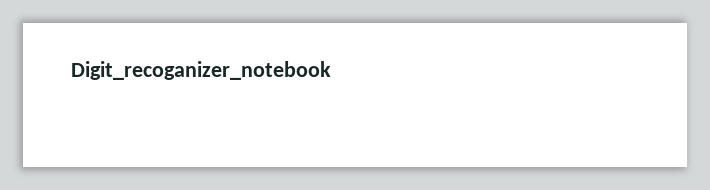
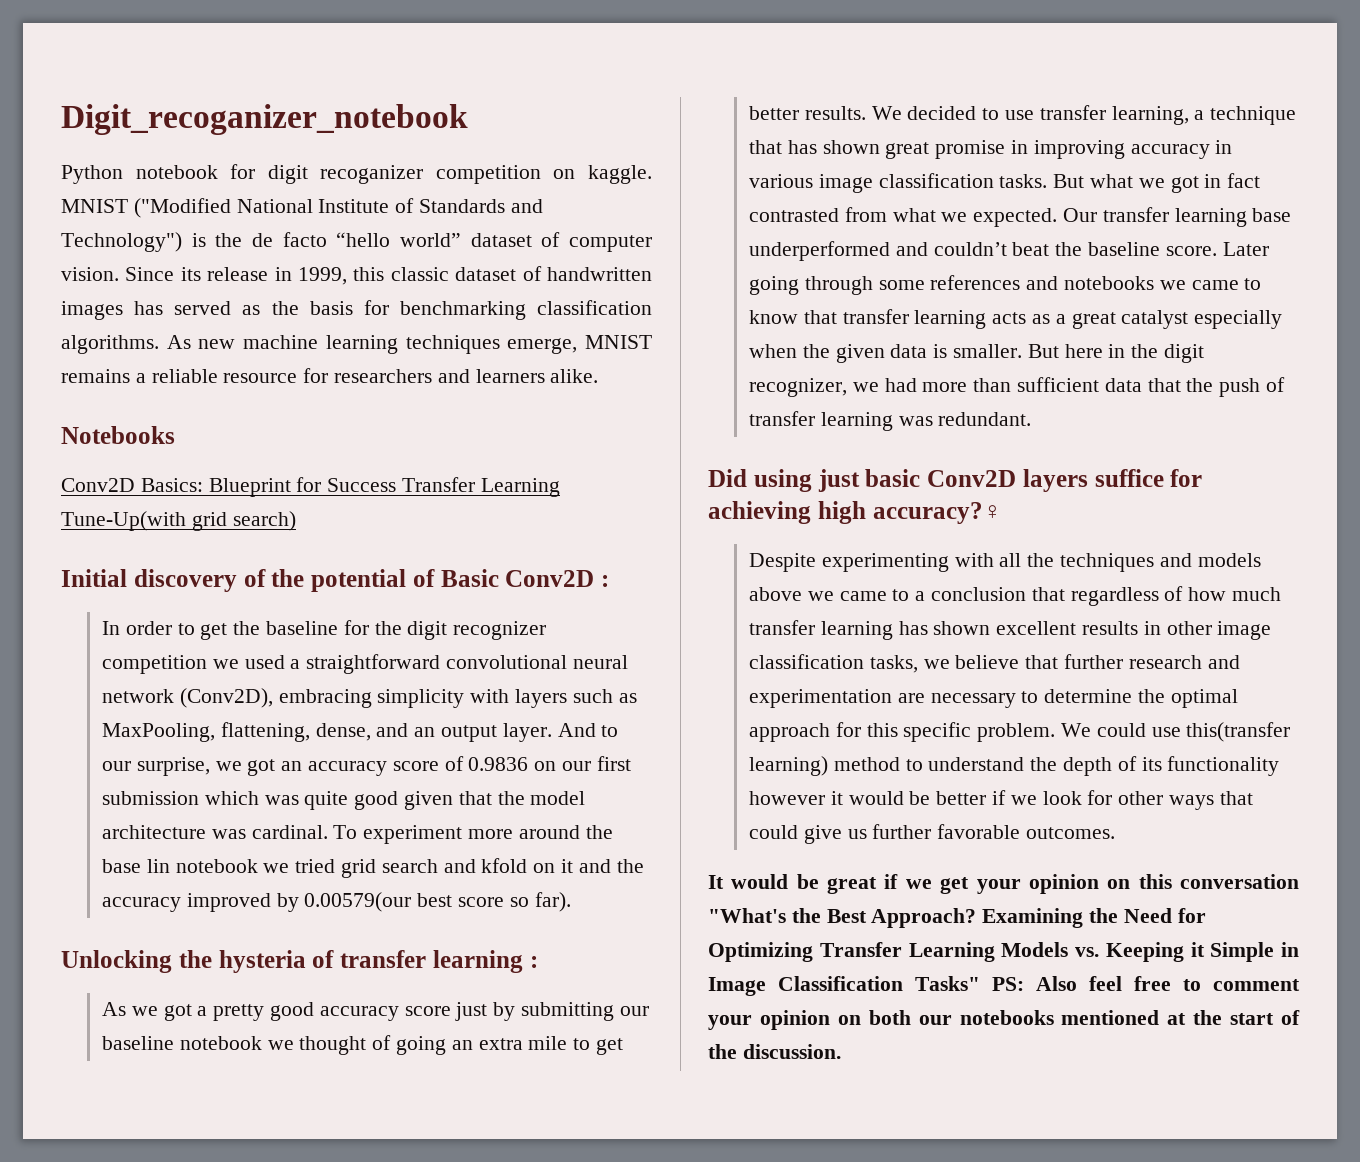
+ Python notebook for digit recoganizer competition on kaggle. MNIST ("Modified National Institute of Standards and Technology") is the de facto “hello world” dataset of computer vision. Since its release in 1999, this classic dataset of handwritten images has served as the basis for benchmarking classification algorithms. As new machine learning techniques emerge, MNIST remains a reliable resource for researchers and learners alike.
+ Notebooks
+ Conv2D Basics: Blueprint for Success Transfer Learning Tune-Up(with grid search)
+ Initial discovery of the potential of Basic Conv2D :
+ In order to get the baseline for the digit recognizer competition we used a straightforward convolutional neural network (Conv2D), embracing simplicity with layers such as MaxPooling, flattening, dense, and an output layer. And to our surprise, we got an accuracy score of 0.9836 on our first submission which was quite good given that the model architecture was cardinal. To experiment more around the base lin notebook we tried grid search and kfold on it and the accuracy improved by 0.00579(our best score so far).
+ Unlocking the hysteria of transfer learning :
+ As we got a pretty good accuracy score just by submitting our baseline notebook we thought of going an extra mile to get better results. We decided to use transfer learning, a technique that has shown great promise in improving accuracy in various image classification tasks. But what we got in fact contrasted from what we expected. Our transfer learning base underperformed and couldn’t beat the baseline score. Later going through some references and notebooks we came to know that transfer learning acts as a great catalyst especially when the given data is smaller. But here in the digit recognizer, we had more than sufficient data that the push of transfer learning was redundant.
+ Did using just basic Conv2D layers suffice for achieving high accuracy?♀
+ Despite experimenting with all the techniques and models above we came to a conclusion that regardless of how much transfer learning has shown excellent results in other image classification tasks, we believe that further research and experimentation are necessary to determine the optimal approach for this specific problem. We could use this(transfer learning) method to understand the depth of its functionality however it would be better if we look for other ways that could give us further favorable outcomes.
+ It would be great if we get your opinion on this conversation "What's the Best Approach? Examining the Need for Optimizing Transfer Learning Models vs. Keeping it Simple in Image Classification Tasks" PS: Also feel free to comment your opinion on both our notebooks mentioned at the start of the discussion.

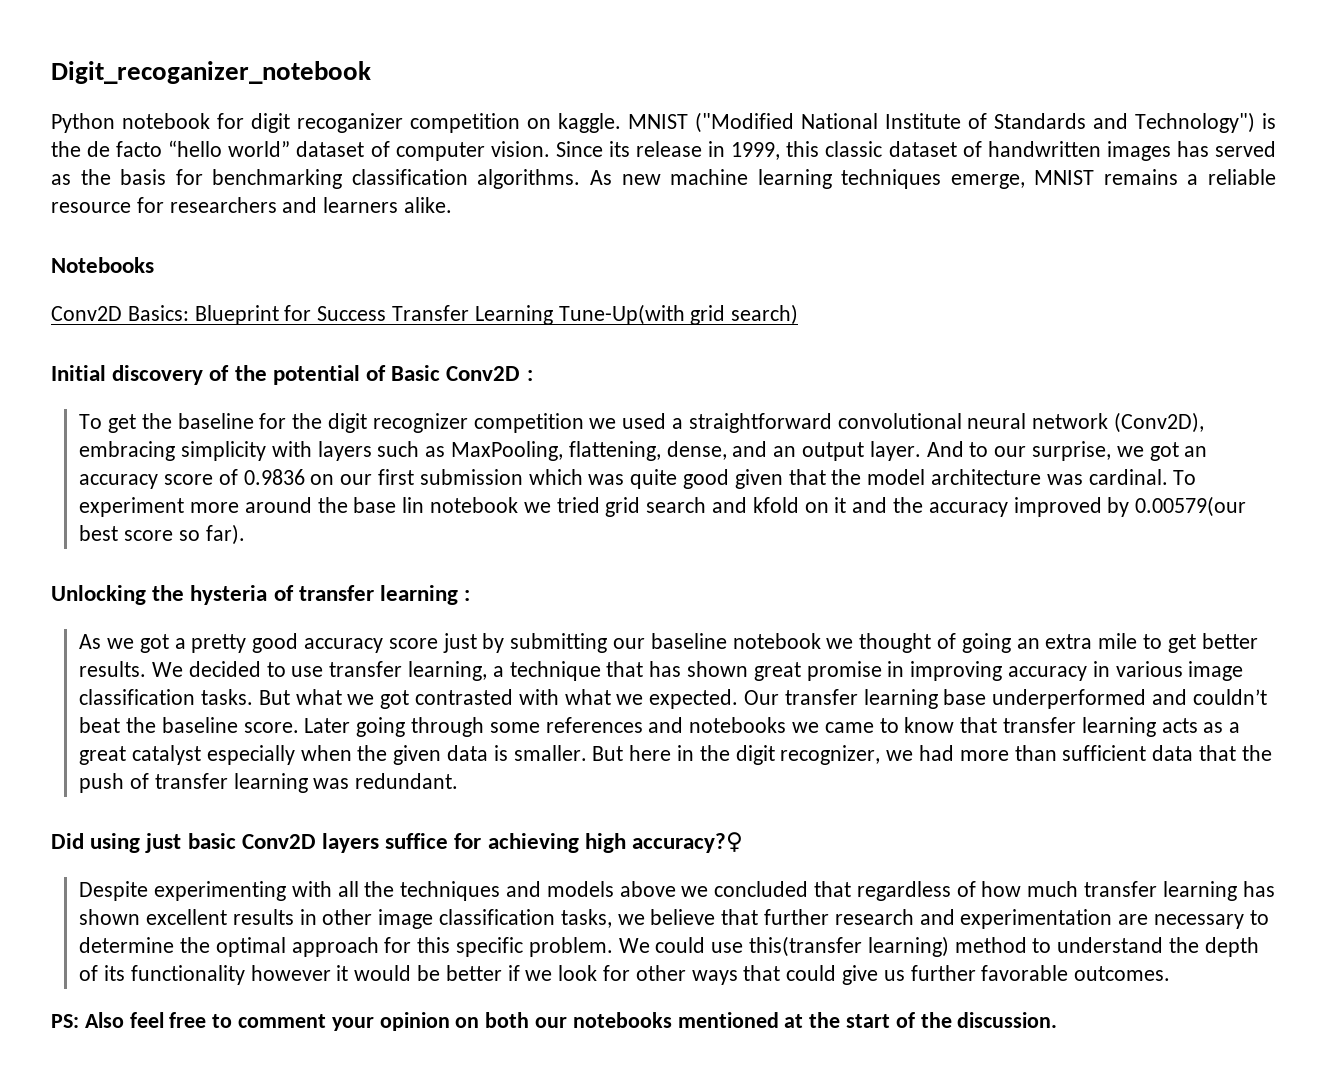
- In order to get the baseline for the digit recognizer competition we used a straightforward convolutional neural network (Conv2D), embracing simplicity with layers such as MaxPooling, flattening, dense, and an output layer.
+ To get the baseline for the digit recognizer competition we used a straightforward convolutional neural network (Conv2D), embracing simplicity with layers such as MaxPooling, flattening, dense, and an output layer.
- But what we got in fact contrasted from what we expected.
+ But what we got contrasted with what we expected.
- Despite experimenting with all the techniques and models above we came to a conclusion that regardless of how much transfer learning has shown excellent results in other image classification tasks, we believe that further research and experimentation are necessary to determine the optimal approach for this specific problem.
+ Despite experimenting with all the techniques and models above we concluded that regardless of how much transfer learning has shown excellent results in other image classification tasks, we believe that further research and experimentation are necessary to determine the optimal approach for this specific problem.
- It would be great if we get your opinion on this conversation "What's the Best Approach? Examining the Need for Optimizing Transfer Learning Models vs. Keeping it Simple in Image Classification Tasks" PS: Also feel free to comment your opinion on both our notebooks mentioned at the start of the discussion.
+ PS: Also feel free to comment your opinion on both our notebooks mentioned at the start of the discussion.

